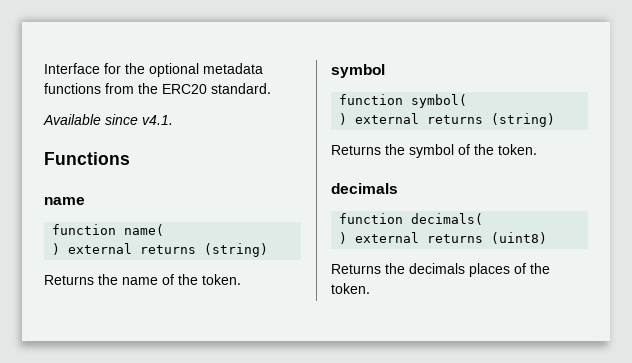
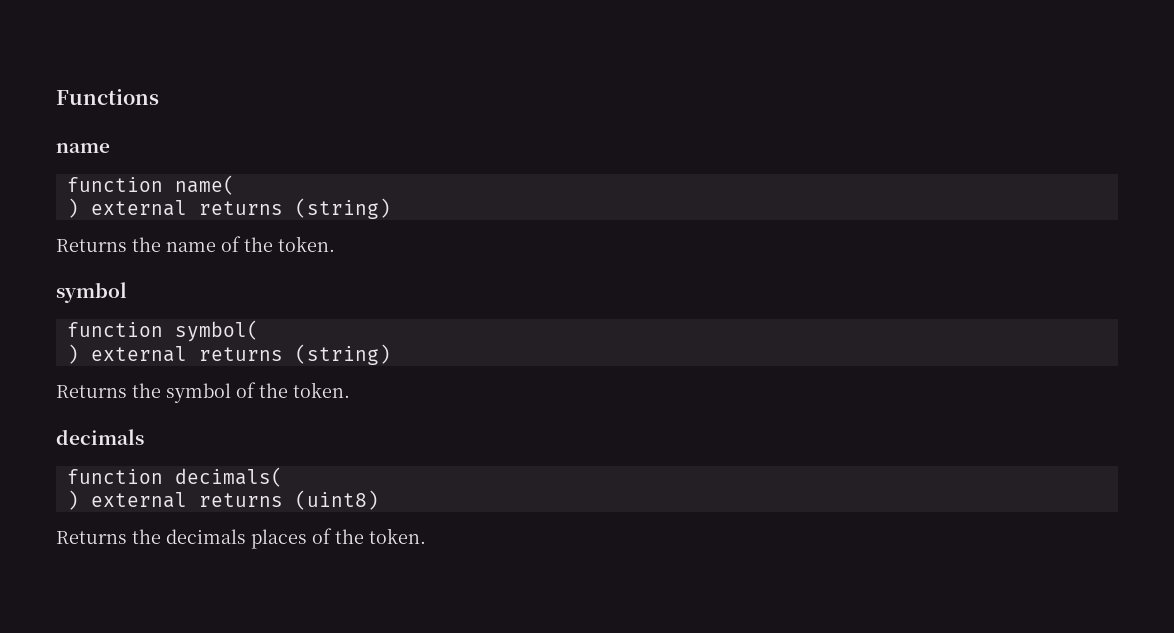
- Interface for the optional metadata functions from the ERC20 standard.
- Available since v4.1.

